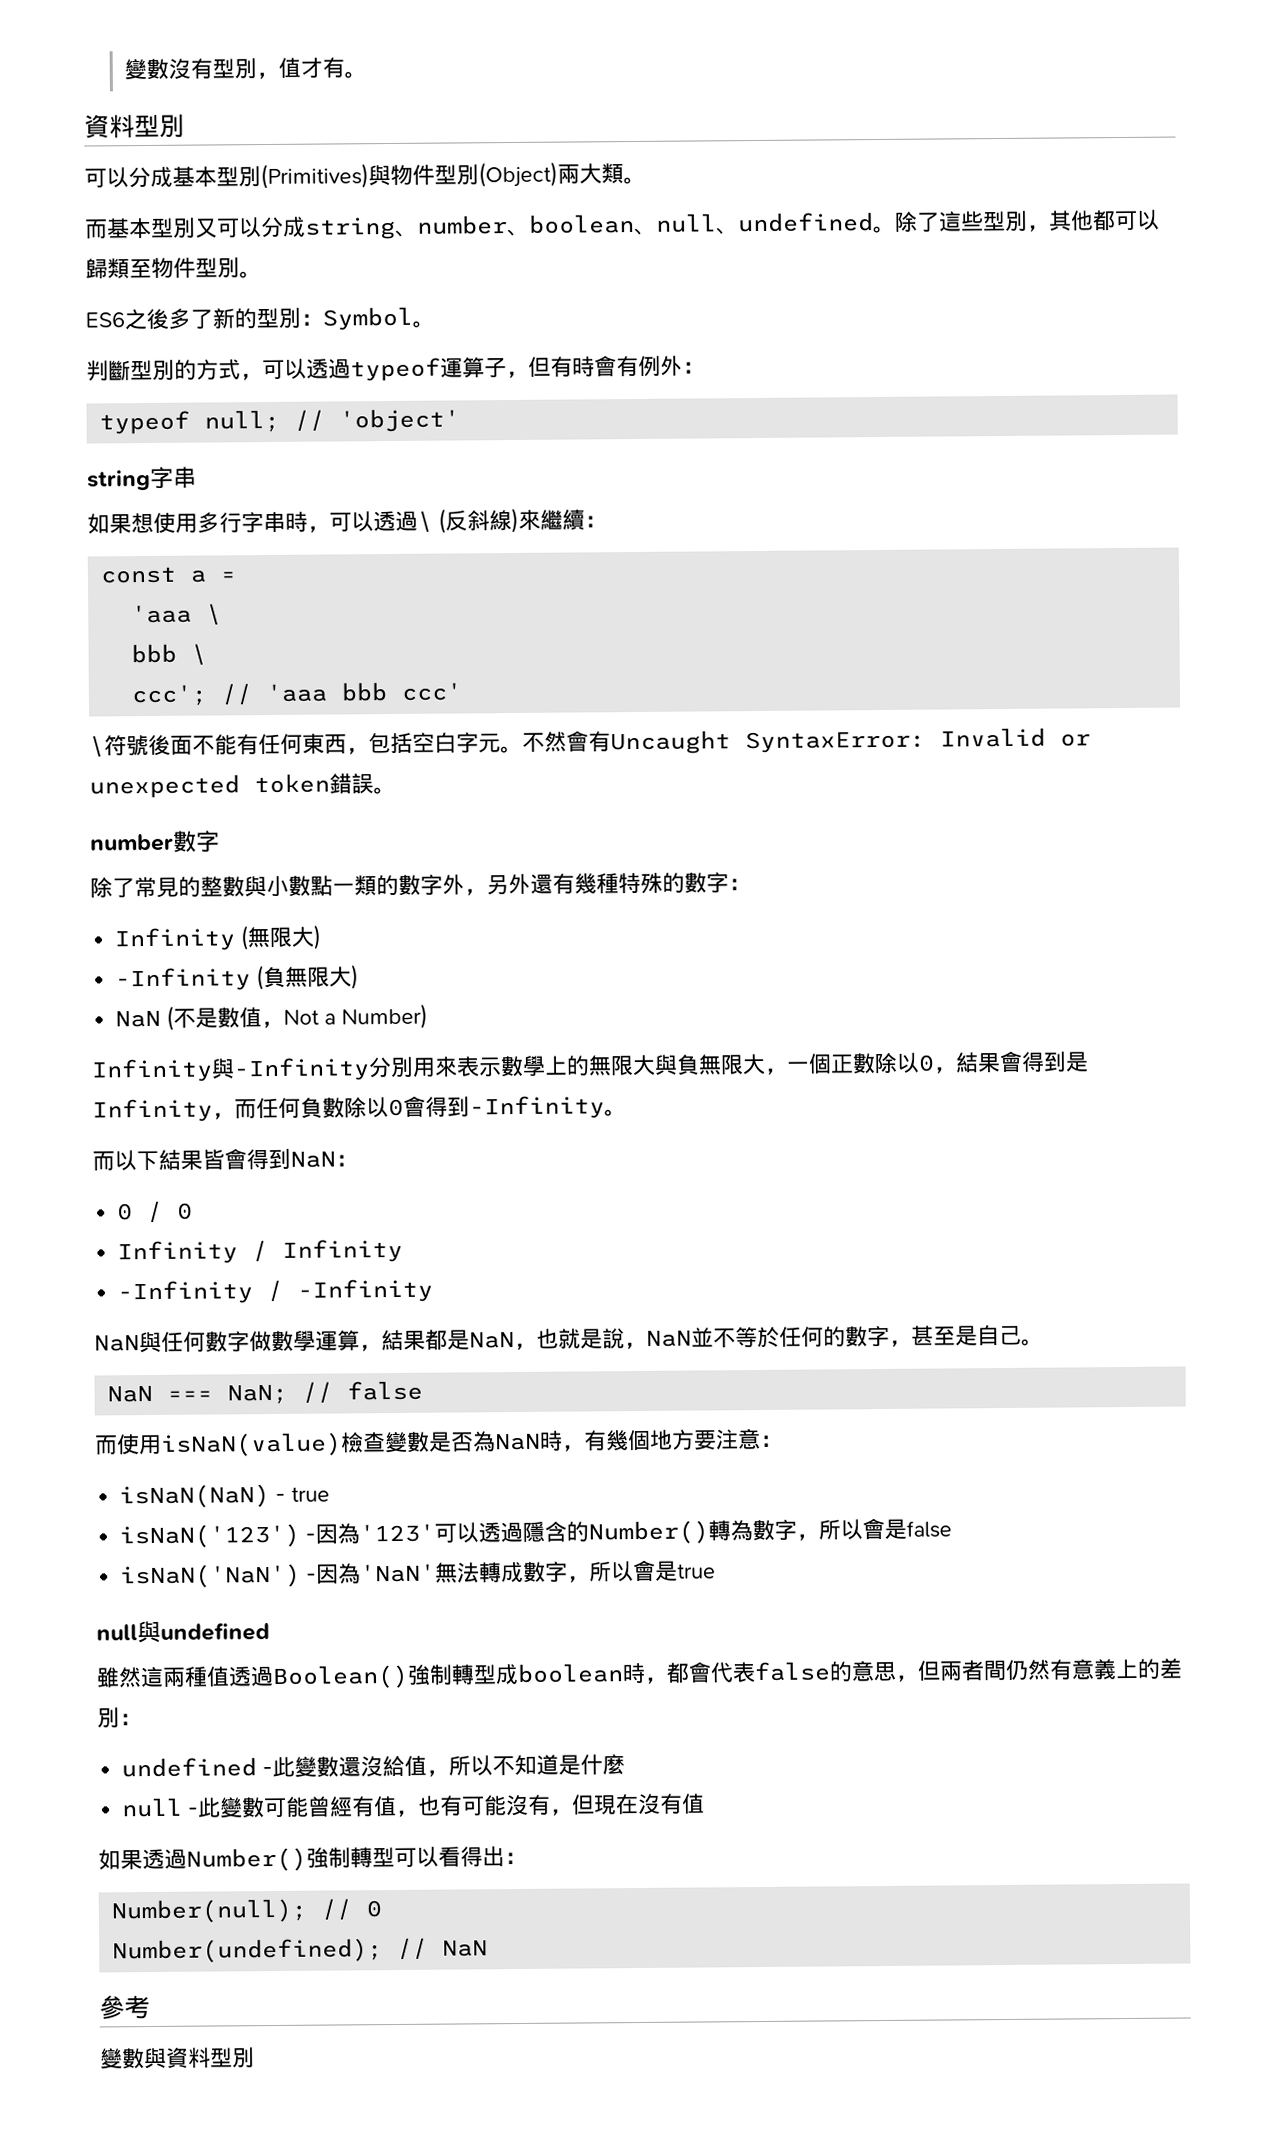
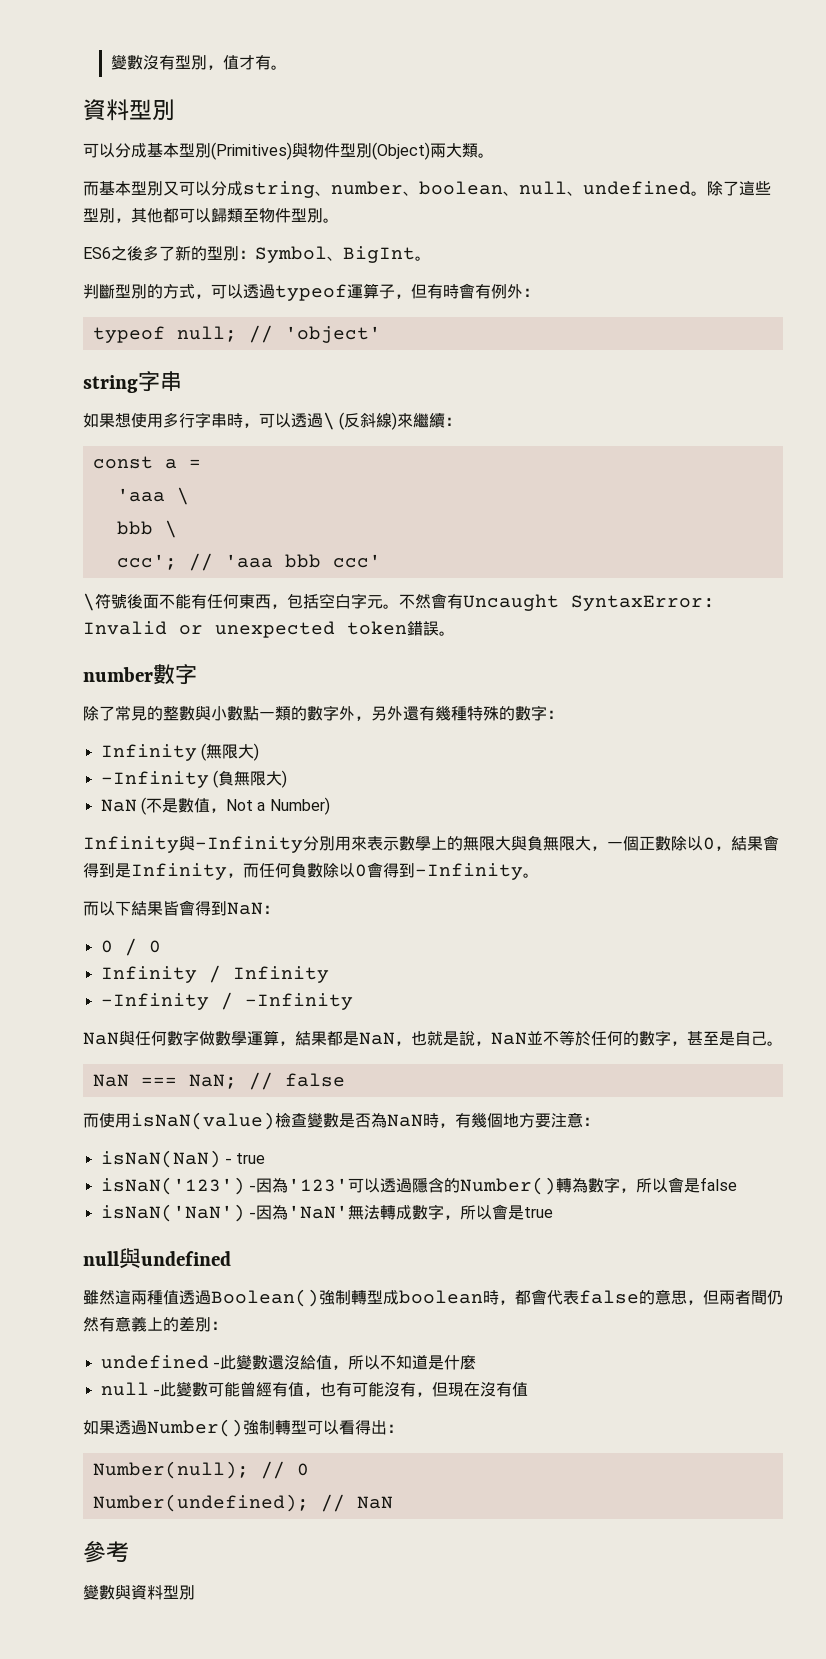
- ES6之後多了新的型別：Symbol。
+ ES6之後多了新的型別：Symbol、BigInt。

